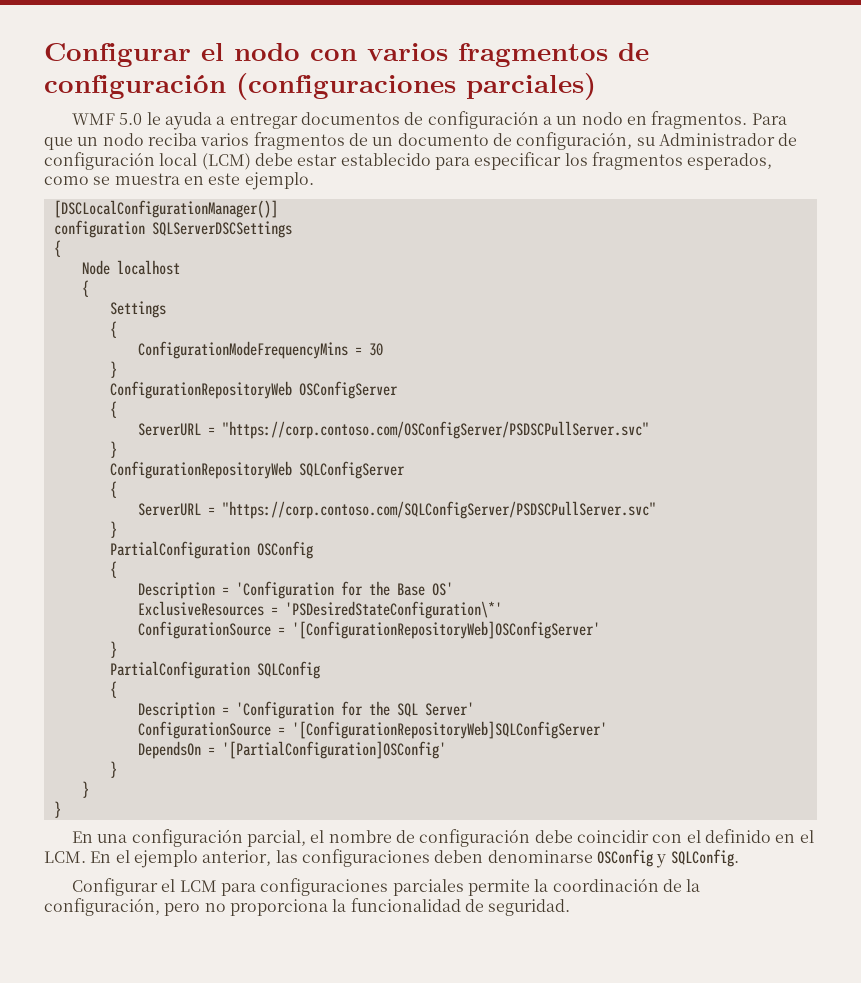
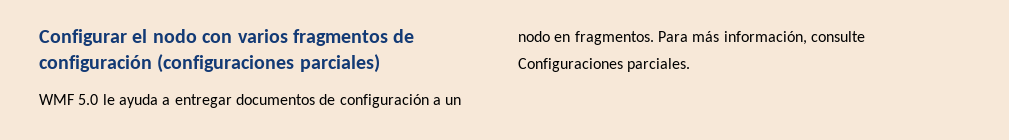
- Para que un nodo reciba varios fragmentos de un documento de configuración, su Administrador de configuración local (LCM) debe estar establecido para especificar los fragmentos esperados, como se muestra en este ejemplo.
- [DSCLocalConfigurationManager()]
- configuration SQLServerDSCSettings
- {
- Node localhost
- {
- Settings
- {
- ConfigurationModeFrequencyMins = 30
- }
- ConfigurationRepositoryWeb OSConfigServer
- {
- ServerURL = "https://corp.contoso.com/OSConfigServer/PSDSCPullServer.svc"
- }
- ConfigurationRepositoryWeb SQLConfigServer
- {
- ServerURL = "https://corp.contoso.com/SQLConfigServer/PSDSCPullServer.svc"
- }
- PartialConfiguration OSConfig
- {
- Description = 'Configuration for the Base OS'
- ExclusiveResources = 'PSDesiredStateConfiguration\*'
- ConfigurationSource = '[ConfigurationRepositoryWeb]OSConfigServer'
- }
- PartialConfiguration SQLConfig
- {
- Description = 'Configuration for the SQL Server'
- ConfigurationSource = '[ConfigurationRepositoryWeb]SQLConfigServer'
- DependsOn = '[PartialConfiguration]OSConfig'
- }
- }
- }
- En una configuración parcial, el nombre de configuración debe coincidir con el definido en el LCM. En el ejemplo anterior, las configuraciones deben denominarse OSConfig y SQLConfig.
- Configurar el LCM para configuraciones parciales permite la coordinación de la configuración, pero no proporciona la funcionalidad de seguridad.
+ Para más información, consulte Configuraciones parciales.

